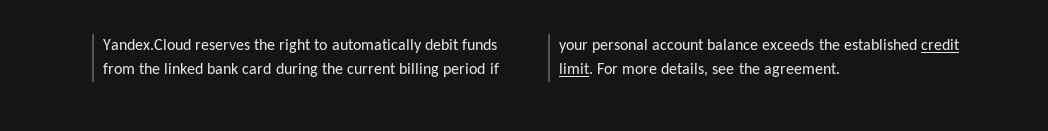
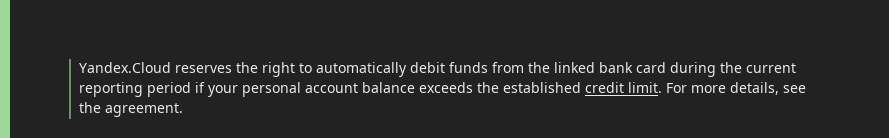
- Yandex.Cloud reserves the right to automatically debit funds from the linked bank card during the current billing period if your personal account balance exceeds the established credit limit.
+ Yandex.Cloud reserves the right to automatically debit funds from the linked bank card during the current reporting period if your personal account balance exceeds the established credit limit.

